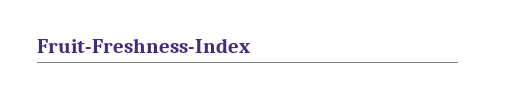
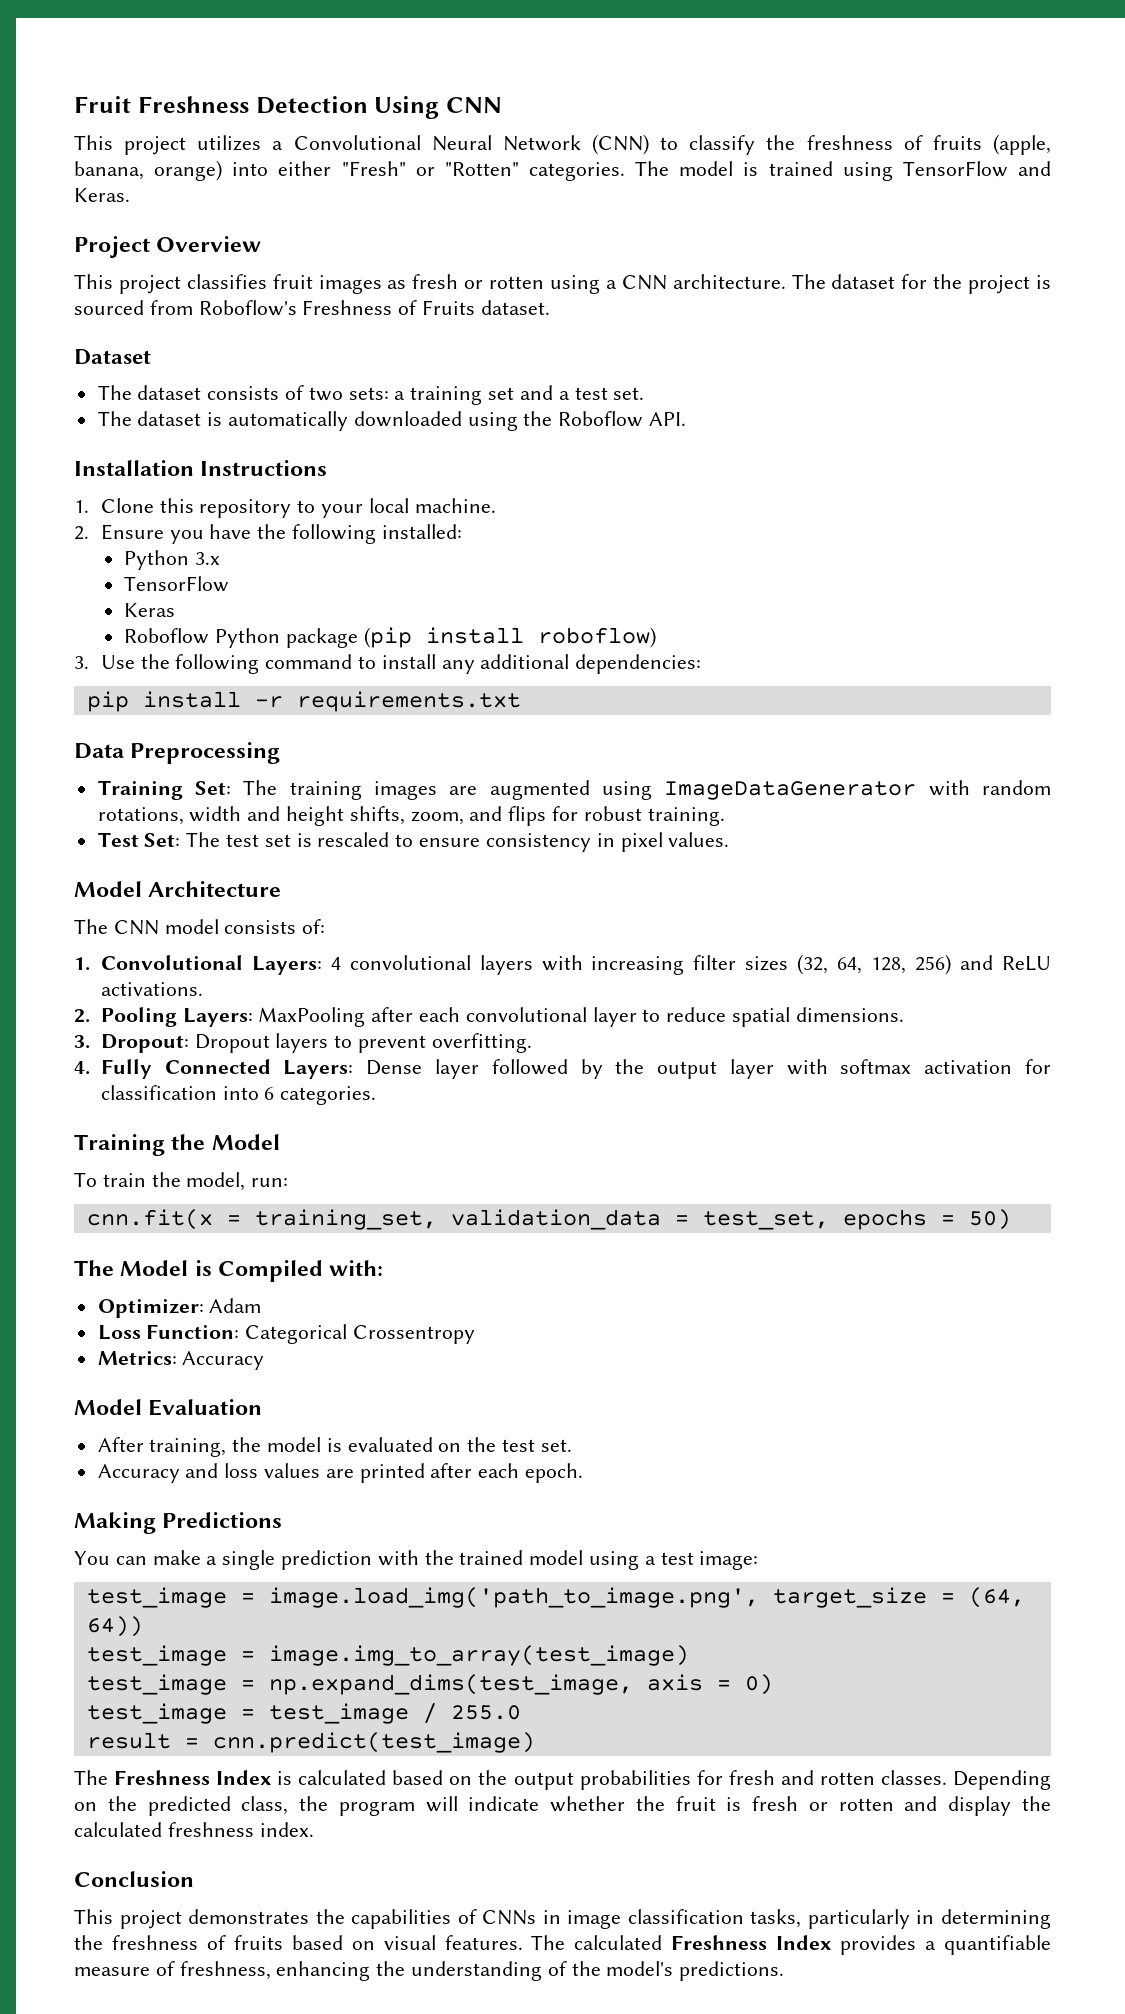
- Fruit-Freshness-Index
+ Fruit Freshness Detection Using CNN
+ This project utilizes a Convolutional Neural Network (CNN) to classify the freshness of fruits (apple, banana, orange) into either "Fresh" or "Rotten" categories. The model is trained using TensorFlow and Keras.
+ Project Overview
+ This project classifies fruit images as fresh or rotten using a CNN architecture. The dataset for the project is sourced from Roboflow's Freshness of Fruits dataset.
+ Dataset
+ The dataset consists of two sets: a training set and a test set.
+ The dataset is automatically downloaded using the Roboflow API.
+ Installation Instructions
+ 1. Clone this repository to your local machine.
+ 2. Ensure you have the following installed:
+ Python 3.x
+ TensorFlow
+ Keras
+ Roboflow Python package (pip install roboflow)
+ 3. Use the following command to install any additional dependencies:
+ pip install -r requirements.txt
+ Data Preprocessing
+ Training Set: The training images are augmented using ImageDataGenerator with random rotations, width and height shifts, zoom, and flips for robust training.
+ Test Set: The test set is rescaled to ensure consistency in pixel values.
+ Model Architecture
+ The CNN model consists of:
+ 1. Convolutional Layers: 4 convolutional layers with increasing filter sizes (32, 64, 128, 256) and ReLU activations.
+ 2. Pooling Layers: MaxPooling after each convolutional layer to reduce spatial dimensions.
+ 3. Dropout: Dropout layers to prevent overfitting.
+ 4. Fully Connected Layers: Dense layer followed by the output layer with softmax activation for classification into 6 categories.
+ Training the Model
+ To train the model, run:
+ cnn.fit(x = training_set, validation_data = test_set, epochs = 50)
+ The Model is Compiled with:
+ Optimizer: Adam
+ Loss Function: Categorical Crossentropy
+ Metrics: Accuracy
+ Model Evaluation
+ After training, the model is evaluated on the test set.
+ Accuracy and loss values are printed after each epoch.
+ Making Predictions
+ You can make a single prediction with the trained model using a test image:
+ test_image = image.load_img('path_to_image.png', target_size = (64, 64))
+ test_image = image.img_to_array(test_image)
+ test_image = np.expand_dims(test_image, axis = 0)
+ test_image = test_image / 255.0
+ result = cnn.predict(test_image)
+ The Freshness Index is calculated based on the output probabilities for fresh and rotten classes. Depending on the predicted class, the program will indicate whether the fruit is fresh or rotten and display the calculated freshness index.
+ Conclusion
+ This project demonstrates the capabilities of CNNs in image classification tasks, particularly in determining the freshness of fruits based on visual features. The calculated Freshness Index provides a quantifiable measure of freshness, enhancing the understanding of the model's predictions.

